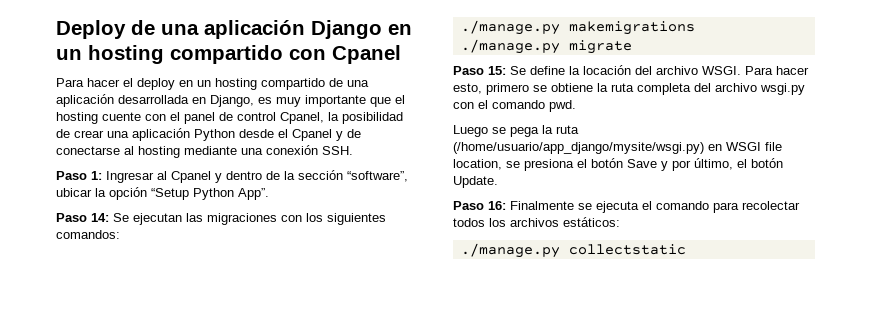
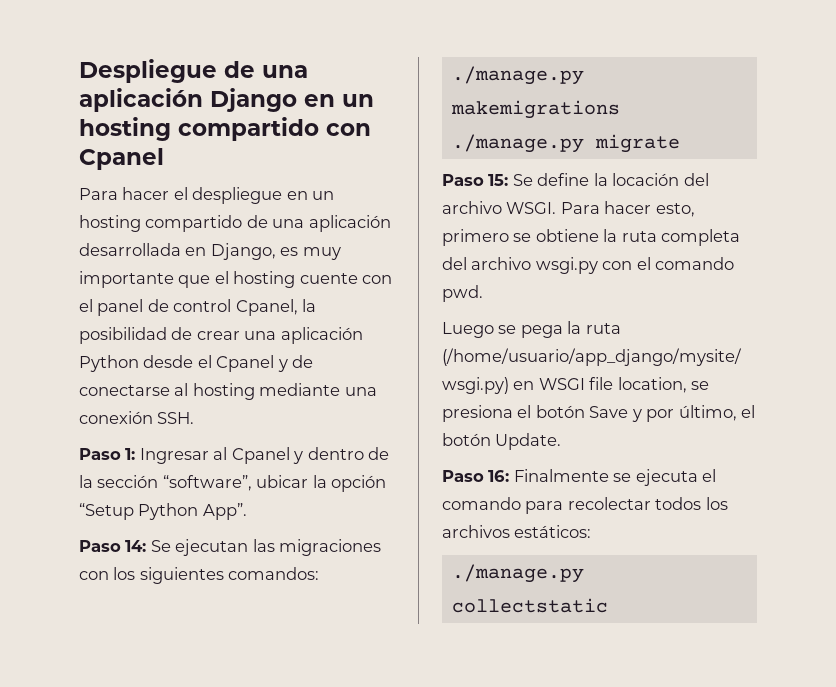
- Deploy de una aplicación Django en un hosting compartido con Cpanel
+ Despliegue de una aplicación Django en un hosting compartido con Cpanel
- Para hacer el deploy en un hosting compartido de una aplicación desarrollada en Django, es muy importante que el hosting cuente con el panel de control Cpanel, la posibilidad de crear una aplicación Python desde el Cpanel y de conectarse al hosting mediante una conexión SSH.
+ Para hacer el despliegue en un hosting compartido de una aplicación desarrollada en Django, es muy importante que el hosting cuente con el panel de control Cpanel, la posibilidad de crear una aplicación Python desde el Cpanel y de conectarse al hosting mediante una conexión SSH.

